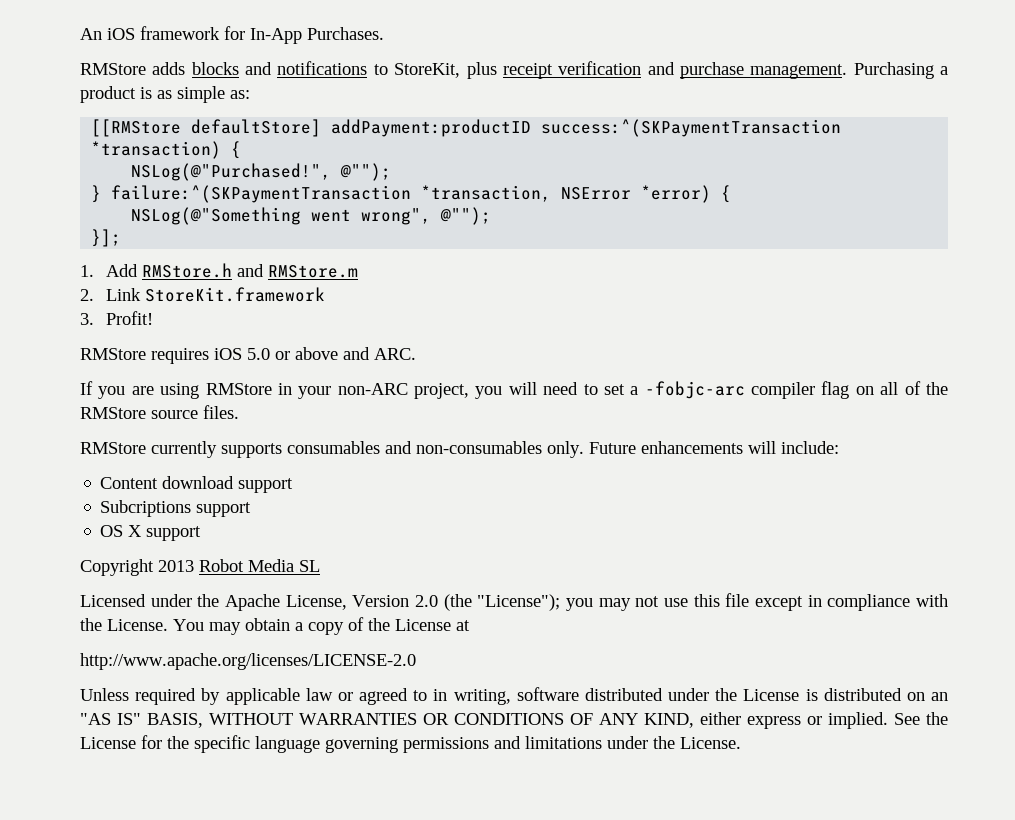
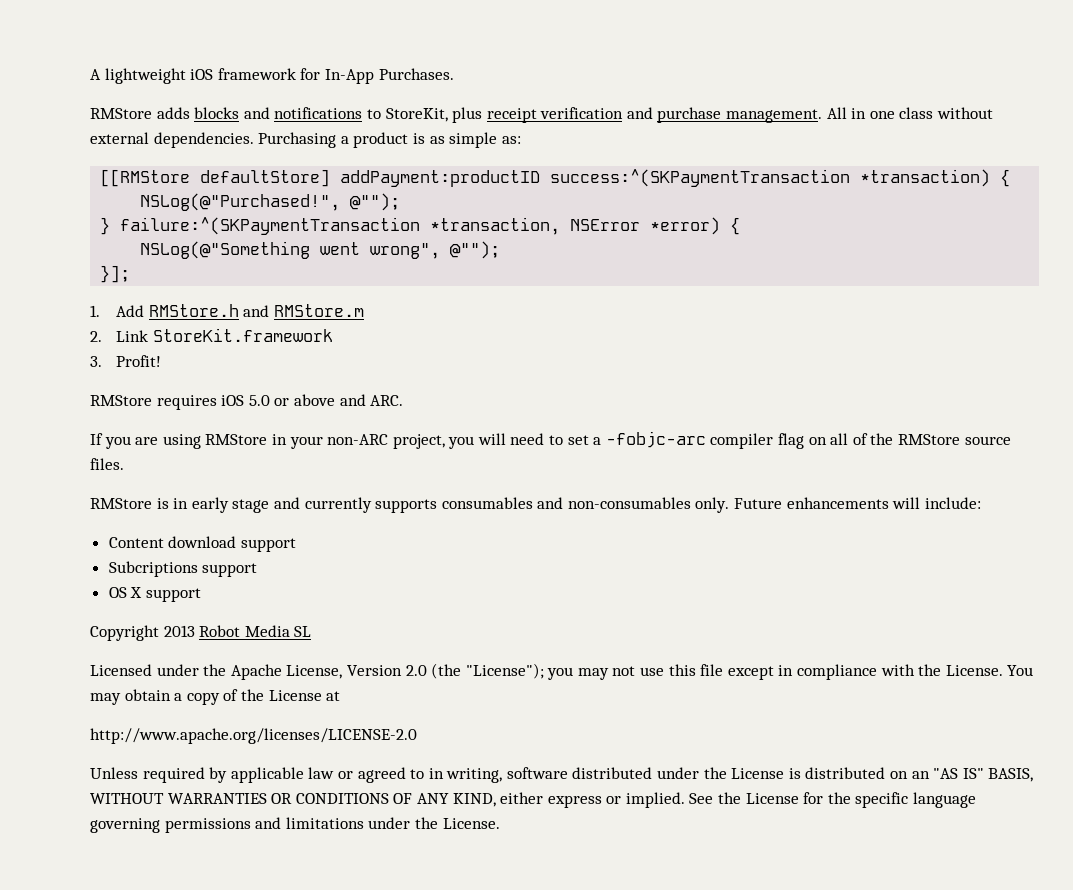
- An iOS framework for In-App Purchases.
+ A lightweight iOS framework for In-App Purchases.
+ All in one class without external dependencies.
- RMStore currently supports consumables and non-consumables only.
+ RMStore is in early stage and currently supports consumables and non-consumables only.

